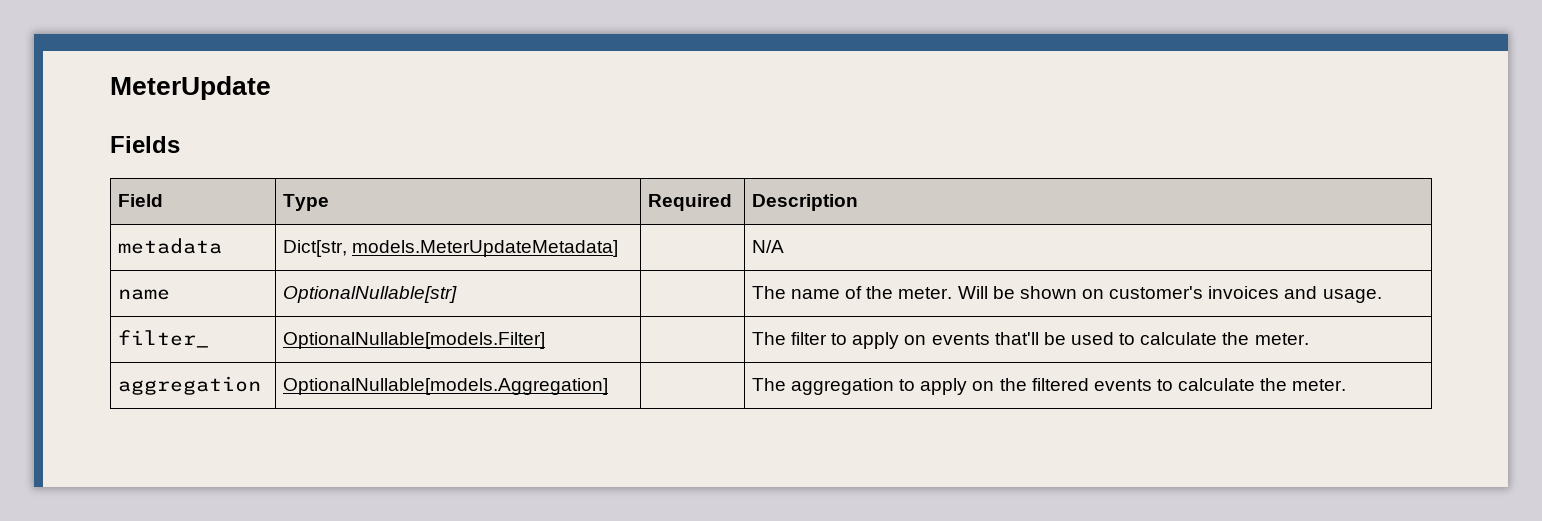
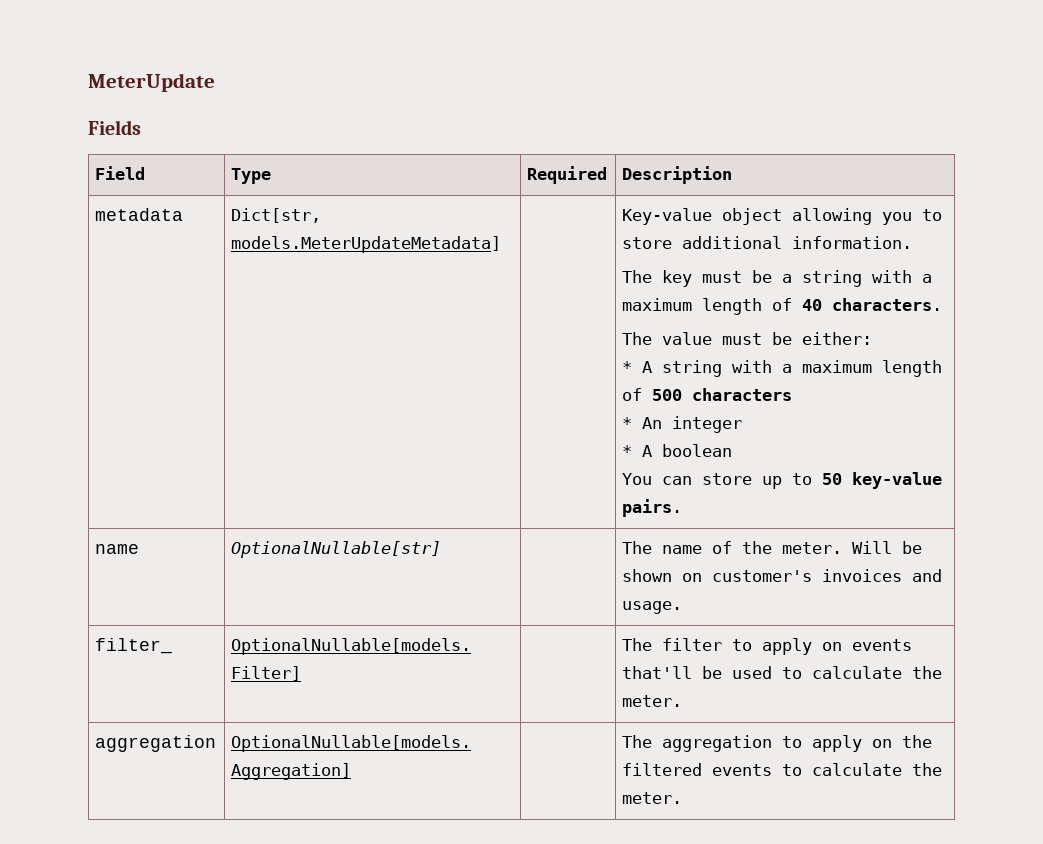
- N/A
+ Key-value object allowing you to store additional information.
+ The key must be a string with a maximum length of 40 characters.
+ The value must be either:
+ * A string with a maximum length of 500 characters
+ * An integer
+ * A boolean
+ You can store up to 50 key-value pairs.

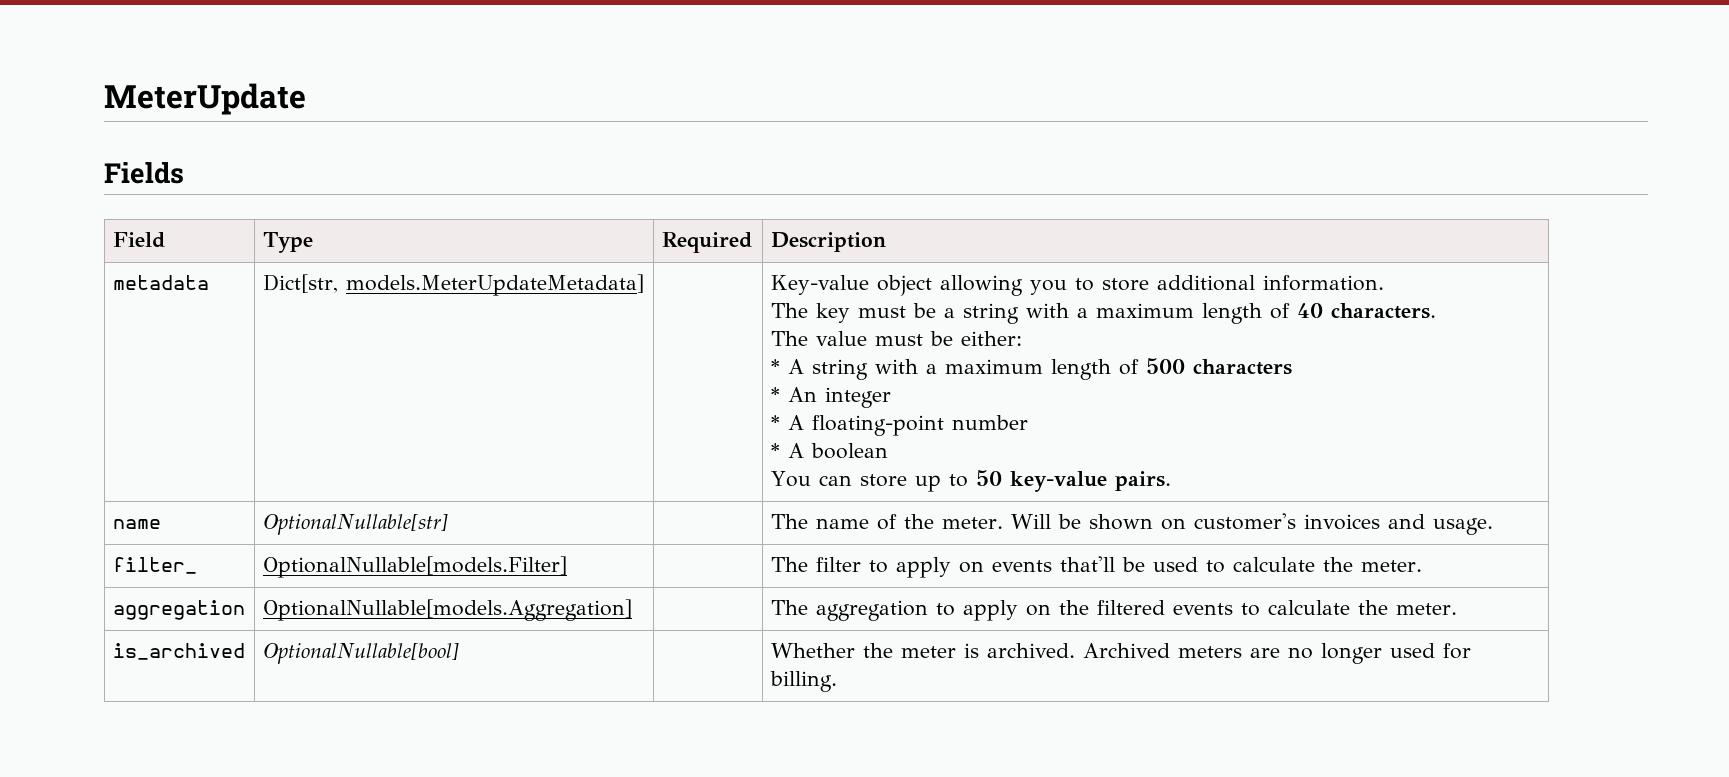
+ * A floating-point number
+ is_archived | OptionalNullable[bool] | | Whether the meter is archived. Archived meters are no longer used for billing.

